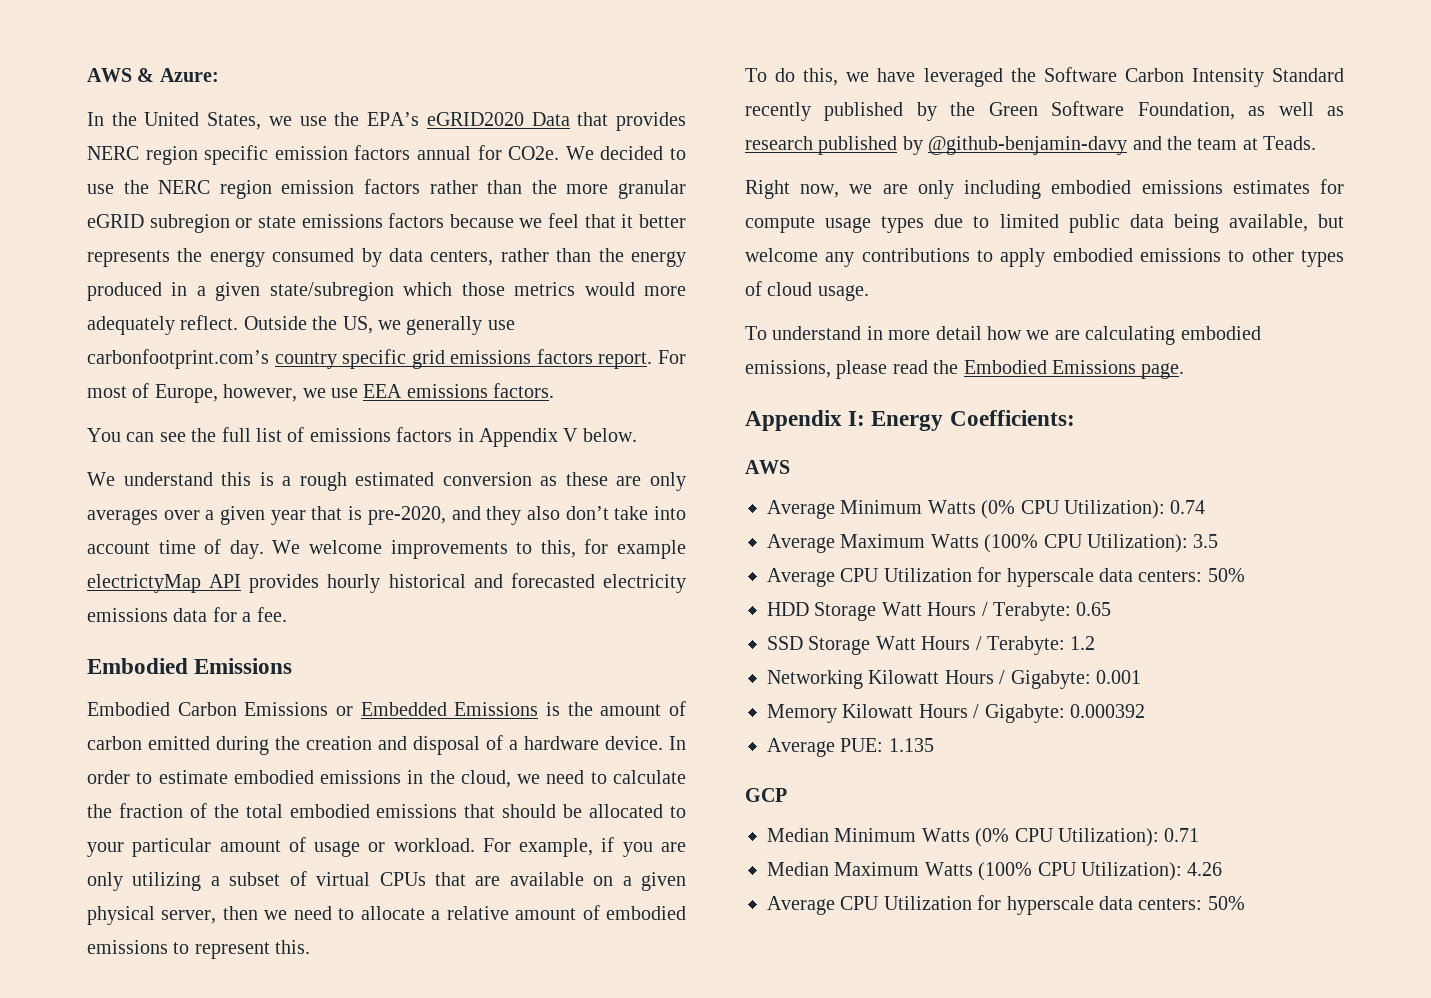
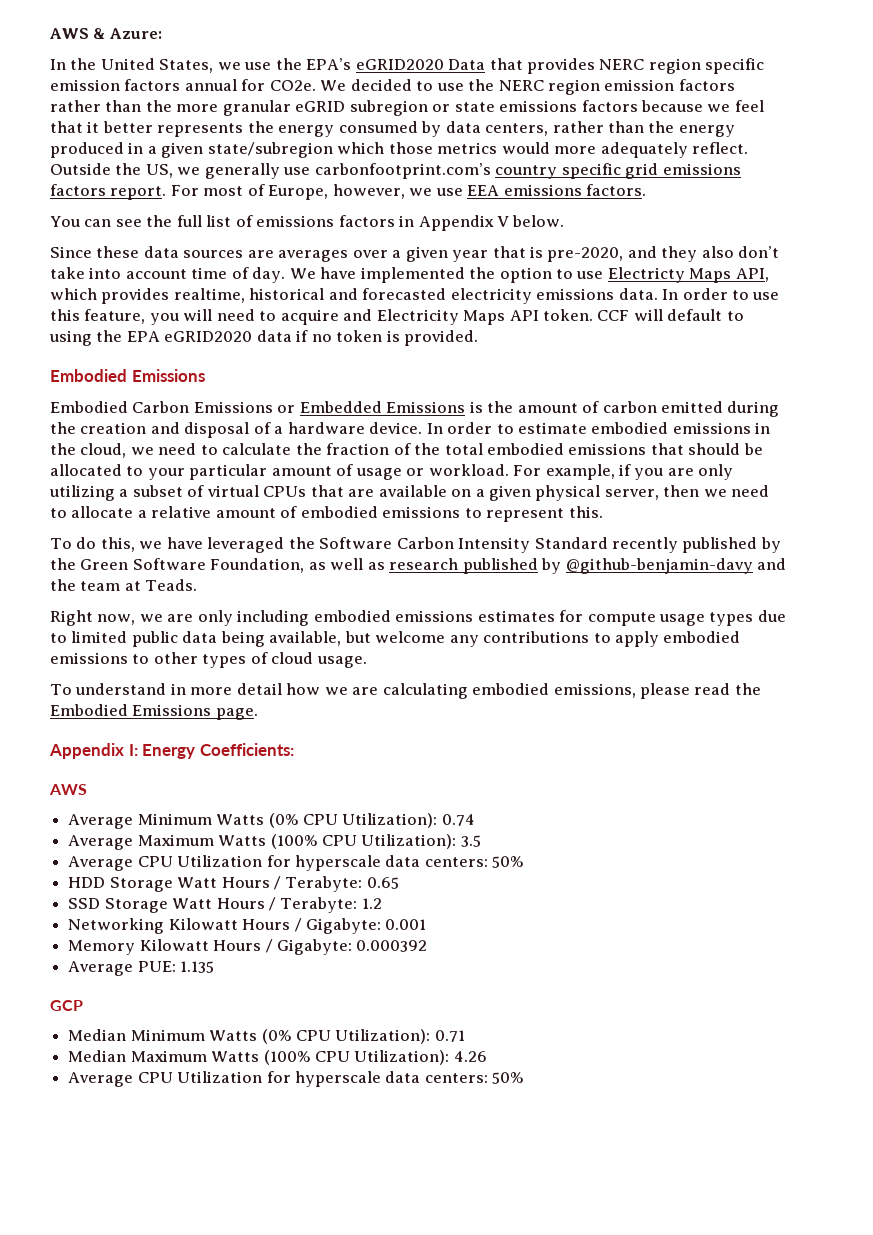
- We understand this is a rough estimated conversion as these are only averages over a given year that is pre-2020, and they also don’t take into account time of day.
+ Since these data sources are averages over a given year that is pre-2020, and they also don’t take into account time of day.
- We welcome improvements to this, for example electrictyMap API provides hourly historical and forecasted electricity emissions data for a fee.
+ We have implemented the option to use Electricty Maps API, which provides realtime, historical and forecasted electricity emissions data. In order to use this feature, you will need to acquire and Electricity Maps API token. CCF will default to using the EPA eGRID2020 data if no token is provided.

